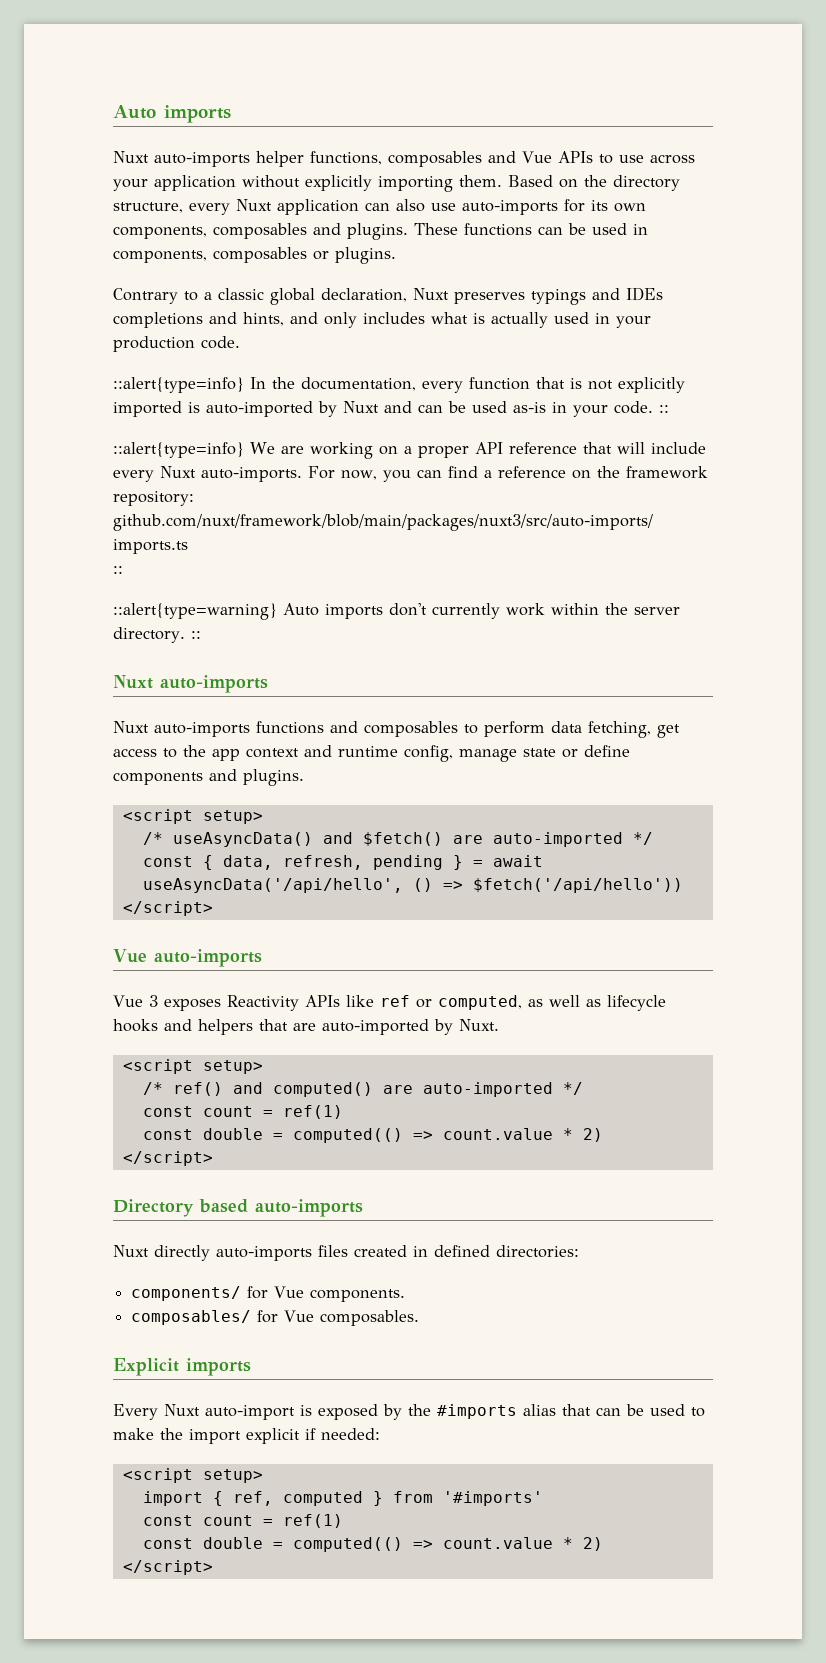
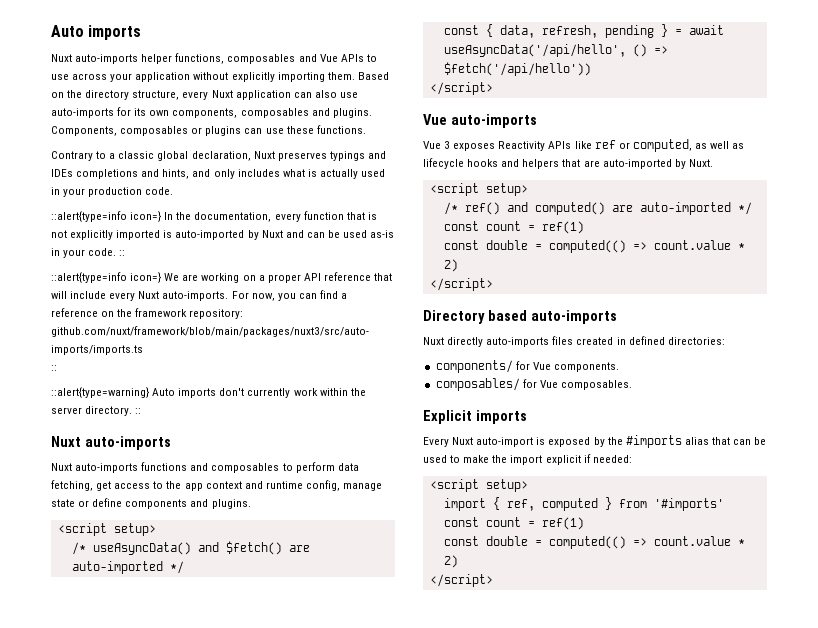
- These functions can be used in components, composables or plugins.
+ Components, composables or plugins can use these functions.
- ::alert{type=info} In the documentation, every function that is not explicitly imported is auto-imported by Nuxt and can be used as-is in your code. ::
+ ::alert{type=info icon=} In the documentation, every function that is not explicitly imported is auto-imported by Nuxt and can be used as-is in your code. ::
- ::alert{type=info} We are working on a proper API reference that will include every Nuxt auto-imports.
+ ::alert{type=info icon=} We are working on a proper API reference that will include every Nuxt auto-imports.

